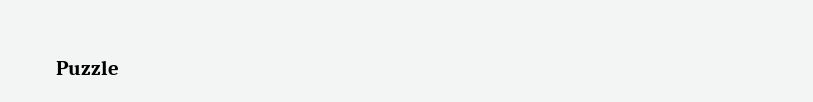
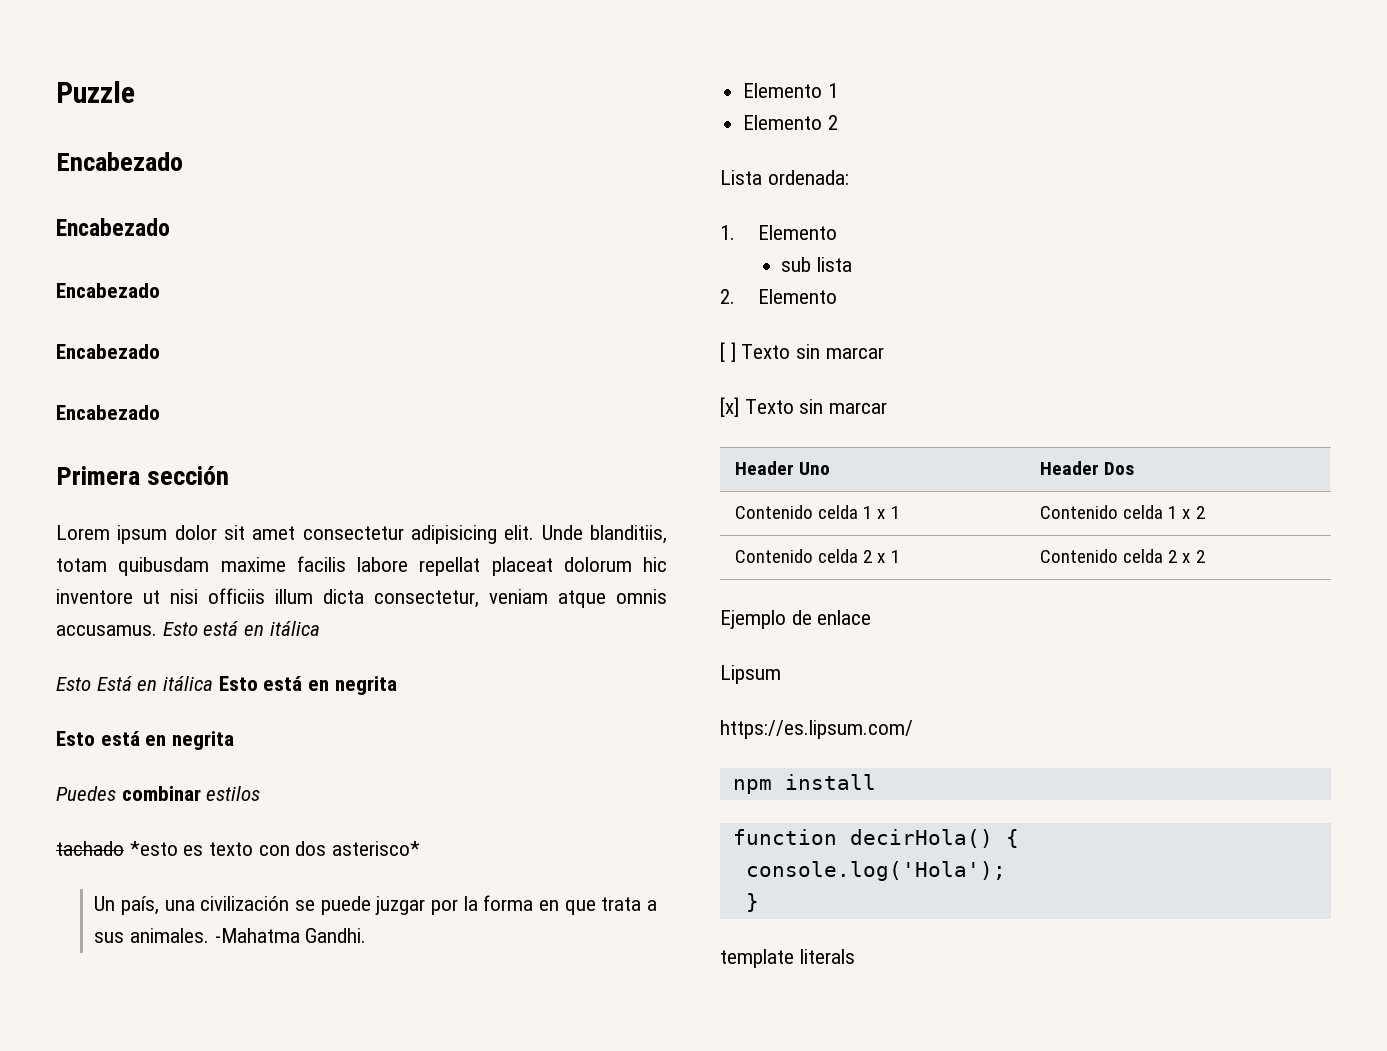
  Puzzle
+ Encabezado
+ Encabezado
+ Encabezado
+ Encabezado
+ Encabezado
+ Primera sección
+ Lorem ipsum dolor sit amet consectetur adipisicing elit. Unde blanditiis, totam quibusdam maxime facilis labore repellat placeat dolorum hic inventore ut nisi officiis illum dicta consectetur, veniam atque omnis accusamus. Esto está en itálica
+ Esto Está en itálica Esto está en negrita
+ Esto está en negrita
+ Puedes combinar estilos
+ tachado *esto es texto con dos asterisco*
+ Un país, una civilización se puede juzgar por la forma en que trata a sus animales. -Mahatma Gandhi.
+ Elemento 1
+ Elemento 2
+ Lista ordenada:
+ 1. Elemento
+ sub lista
+ 2. Elemento
+ [ ] Texto sin marcar
+ [x] Texto sin marcar
+ Header Uno | Header Dos
+ Contenido celda 1 x 1 | Contenido celda 1 x 2
+ Contenido celda 2 x 1 | Contenido celda 2 x 2
+ Ejemplo de enlace
+ Lipsum
+ https://es.lipsum.com/
+ npm install
+ function decirHola() {
+ console.log('Hola');
+ }
+ template literals

